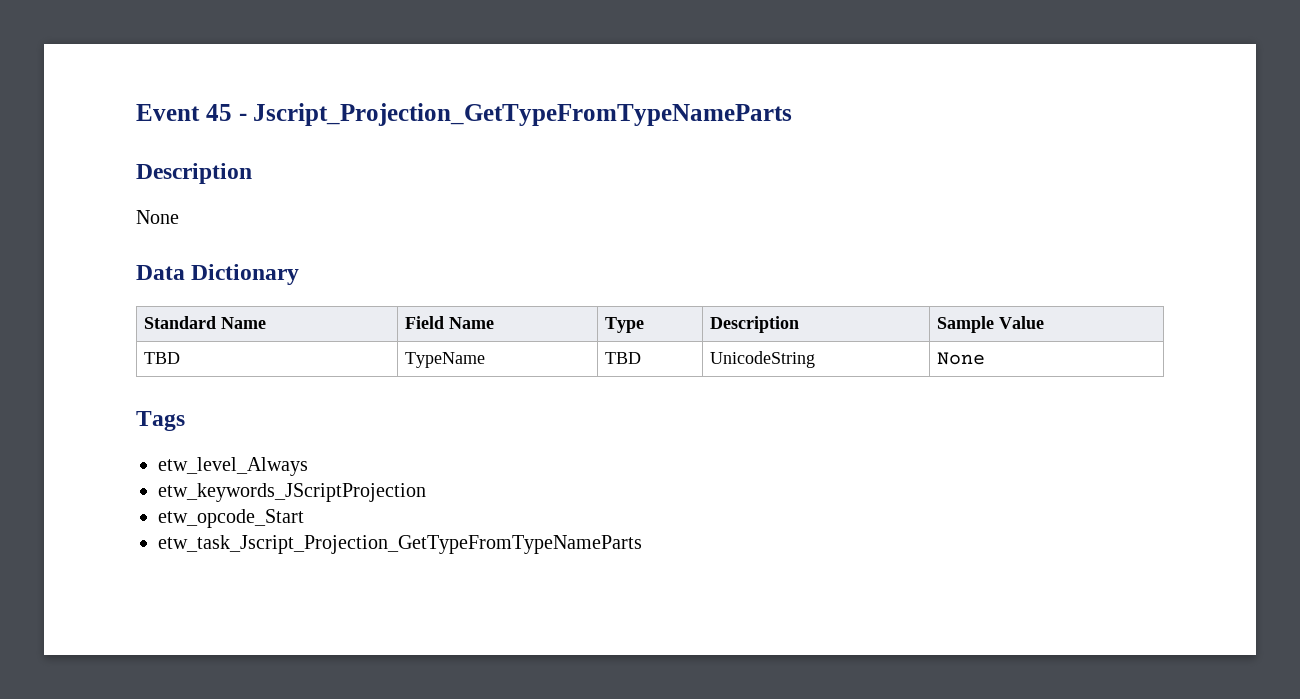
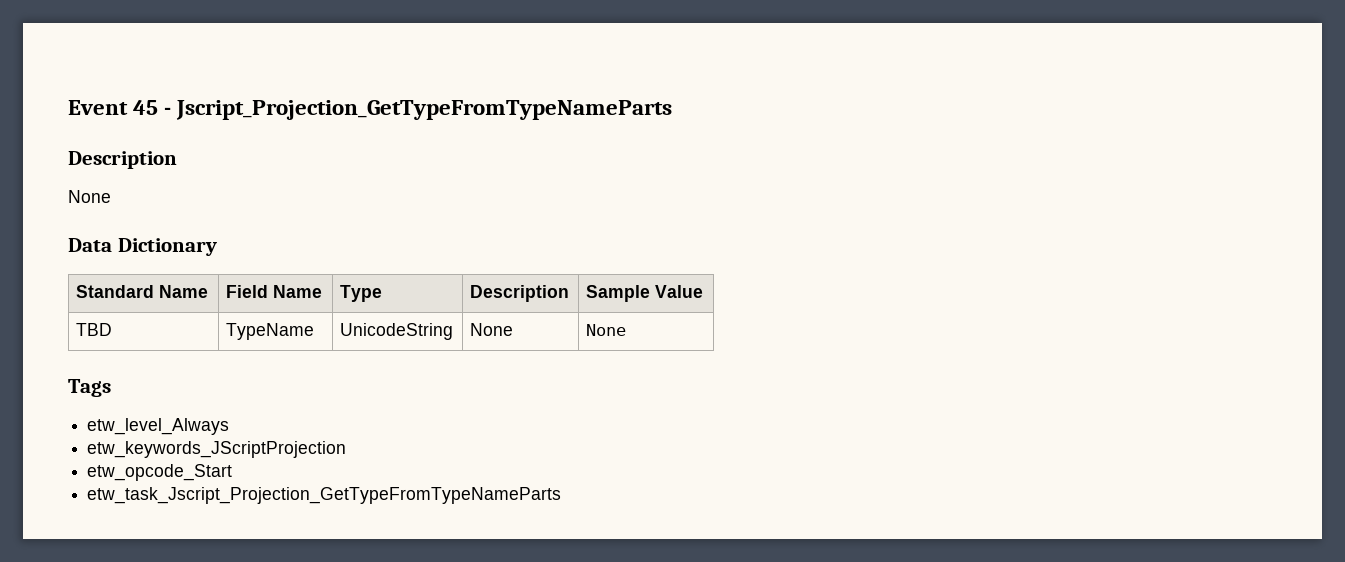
- TBD | TypeName | TBD | UnicodeString | None
+ TBD | TypeName | UnicodeString | None | None

